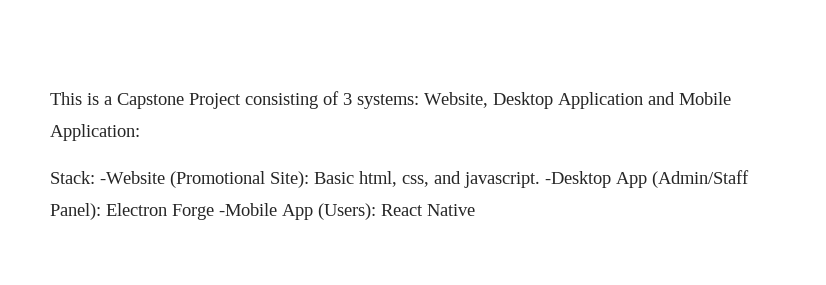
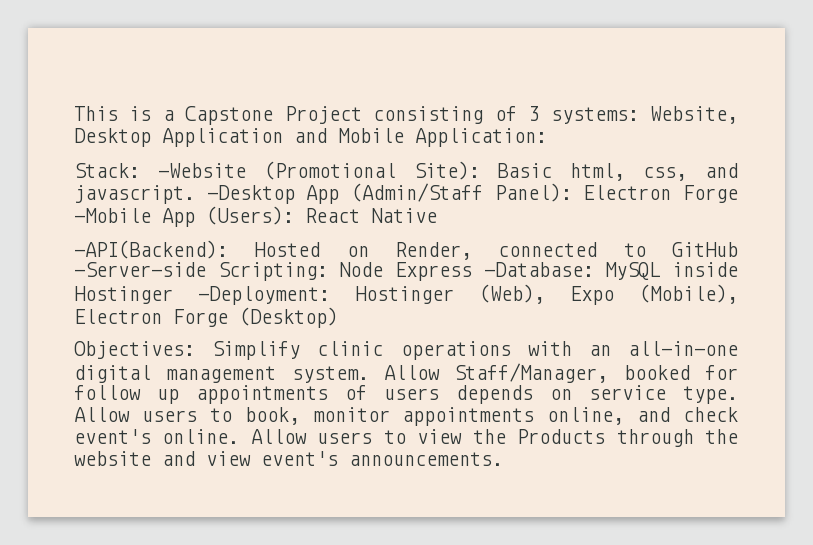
+ -API(Backend): Hosted on Render, connected to GitHub -Server-side Scripting: Node Express -Database: MySQL inside Hostinger -Deployment: Hostinger (Web), Expo (Mobile), Electron Forge (Desktop)
+ Objectives: Simplify clinic operations with an all-in-one digital management system. Allow Staff/Manager, booked for follow up appointments of users depends on service type. Allow users to book, monitor appointments online, and check event's online. Allow users to view the Products through the website and view event's announcements.

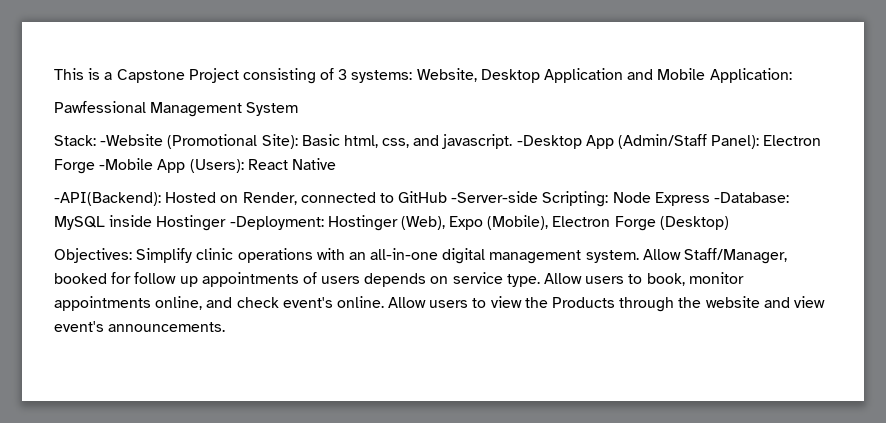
+ Pawfessional Management System

